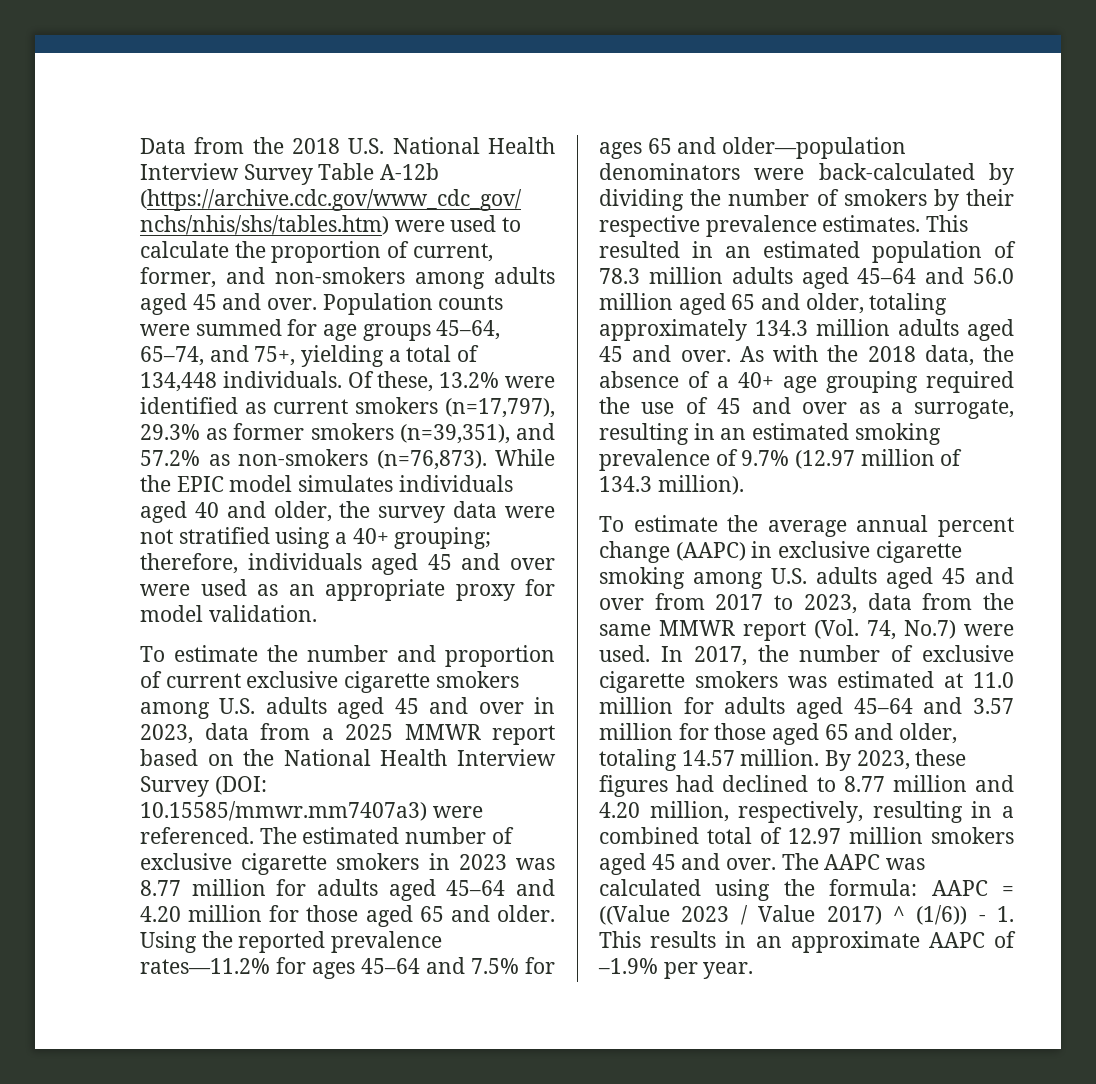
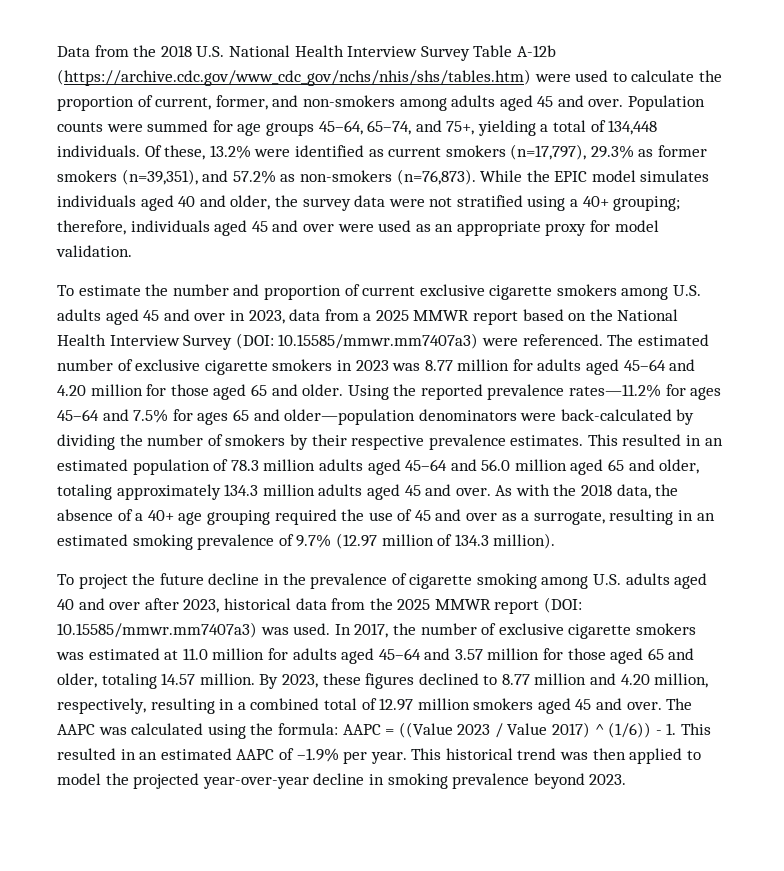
- To estimate the average annual percent change (AAPC) in exclusive cigarette smoking among U.S. adults aged 45 and over from 2017 to 2023, data from the same MMWR report (Vol. 74, No.7) were used.
+ To project the future decline in the prevalence of cigarette smoking among U.S. adults aged 40 and over after 2023, historical data from the 2025 MMWR report (DOI: 10.15585/mmwr.mm7407a3) was used.
- By 2023, these figures had declined to 8.77 million and 4.20 million, respectively, resulting in a combined total of 12.97 million smokers aged 45 and over.
+ By 2023, these figures declined to 8.77 million and 4.20 million, respectively, resulting in a combined total of 12.97 million smokers aged 45 and over.
- The AAPC was calculated using the formula: AAPC = ((Value 2023 / Value 2017) ^ (1/6)) - 1. This results in an approximate AAPC of –1.9% per year.
+ The AAPC was calculated using the formula: AAPC = ((Value 2023 / Value 2017) ^ (1/6)) - 1. This resulted in an estimated AAPC of –1.9% per year.
+ This historical trend was then applied to model the projected year-over-year decline in smoking prevalence beyond 2023.

